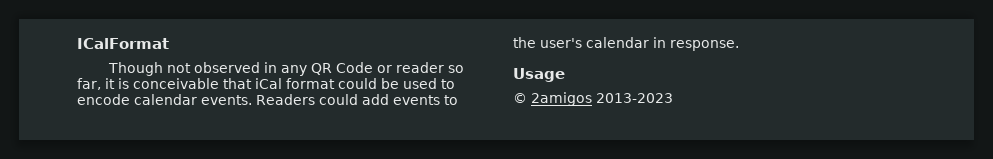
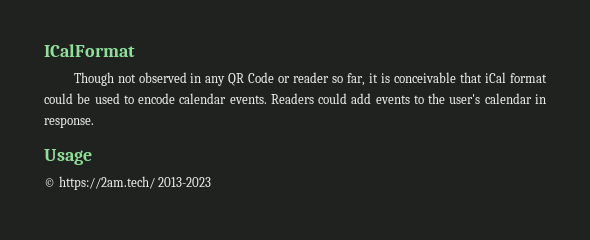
- © 2amigos 2013-2023
+ © https://2am.tech/ 2013-2023

